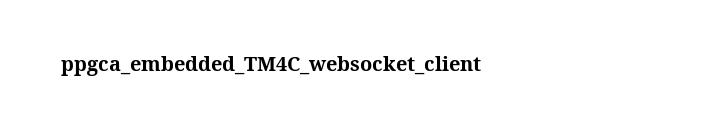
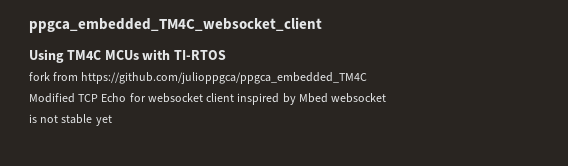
+ Using TM4C MCUs with TI-RTOS
+ fork from https://github.com/julioppgca/ppgca_embedded_TM4C
+ Modified TCP Echo for websocket client inspired by Mbed websocket
+ is not stable yet

